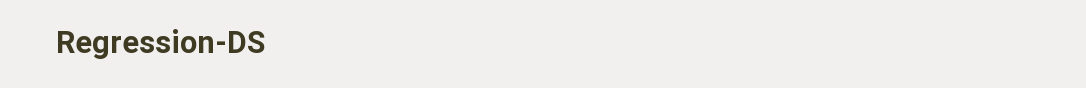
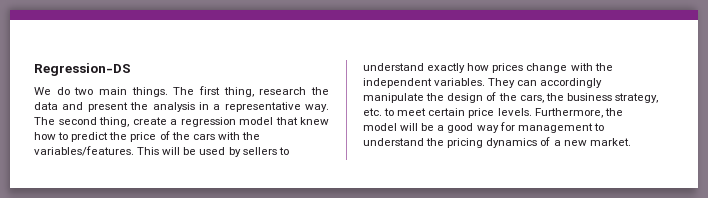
+ We do two main things. The first thing, research the data and present the analysis in a representative way. The second thing, create a regression model that knew how to predict the price of the cars with the variables/features. This will be used by sellers to understand exactly how prices change with the independent variables. They can accordingly manipulate the design of the cars, the business strategy, etc. to meet certain price levels. Furthermore, the model will be a good way for management to understand the pricing dynamics of a new market.

